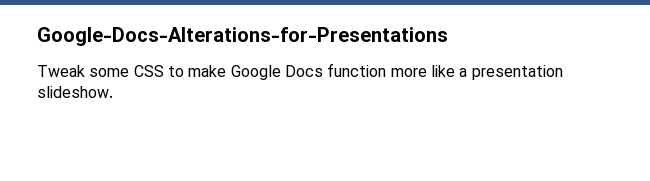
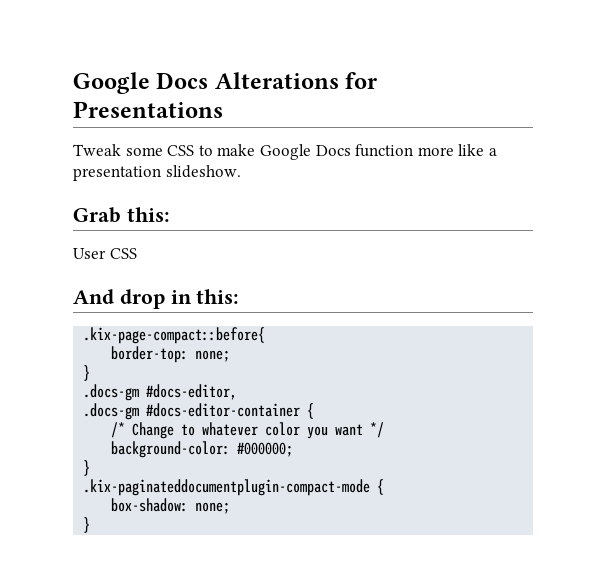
- Google-Docs-Alterations-for-Presentations
+ Google Docs Alterations for Presentations
+ Grab this:
+ User CSS
+ And drop in this:
+ .kix-page-compact::before{
+ border-top: none;
+ }
+ .docs-gm #docs-editor,
+ .docs-gm #docs-editor-container {
+ /* Change to whatever color you want */
+ background-color: #000000;
+ }
+ .kix-paginateddocumentplugin-compact-mode {
+ box-shadow: none;
+ }

